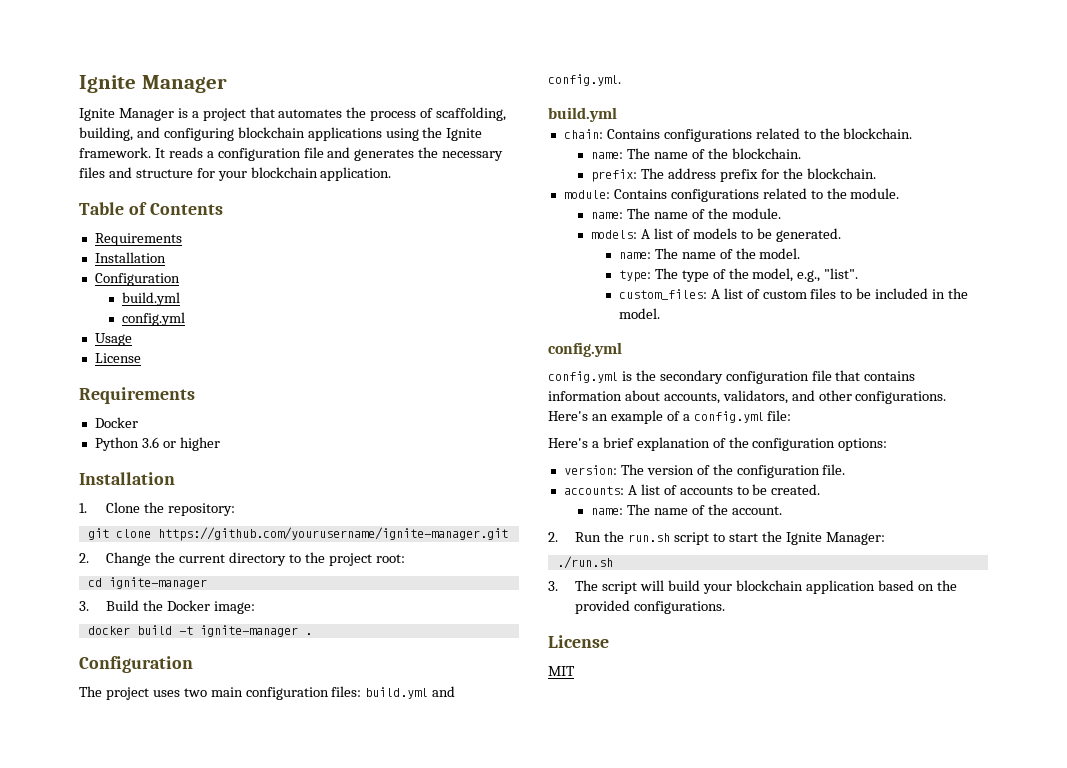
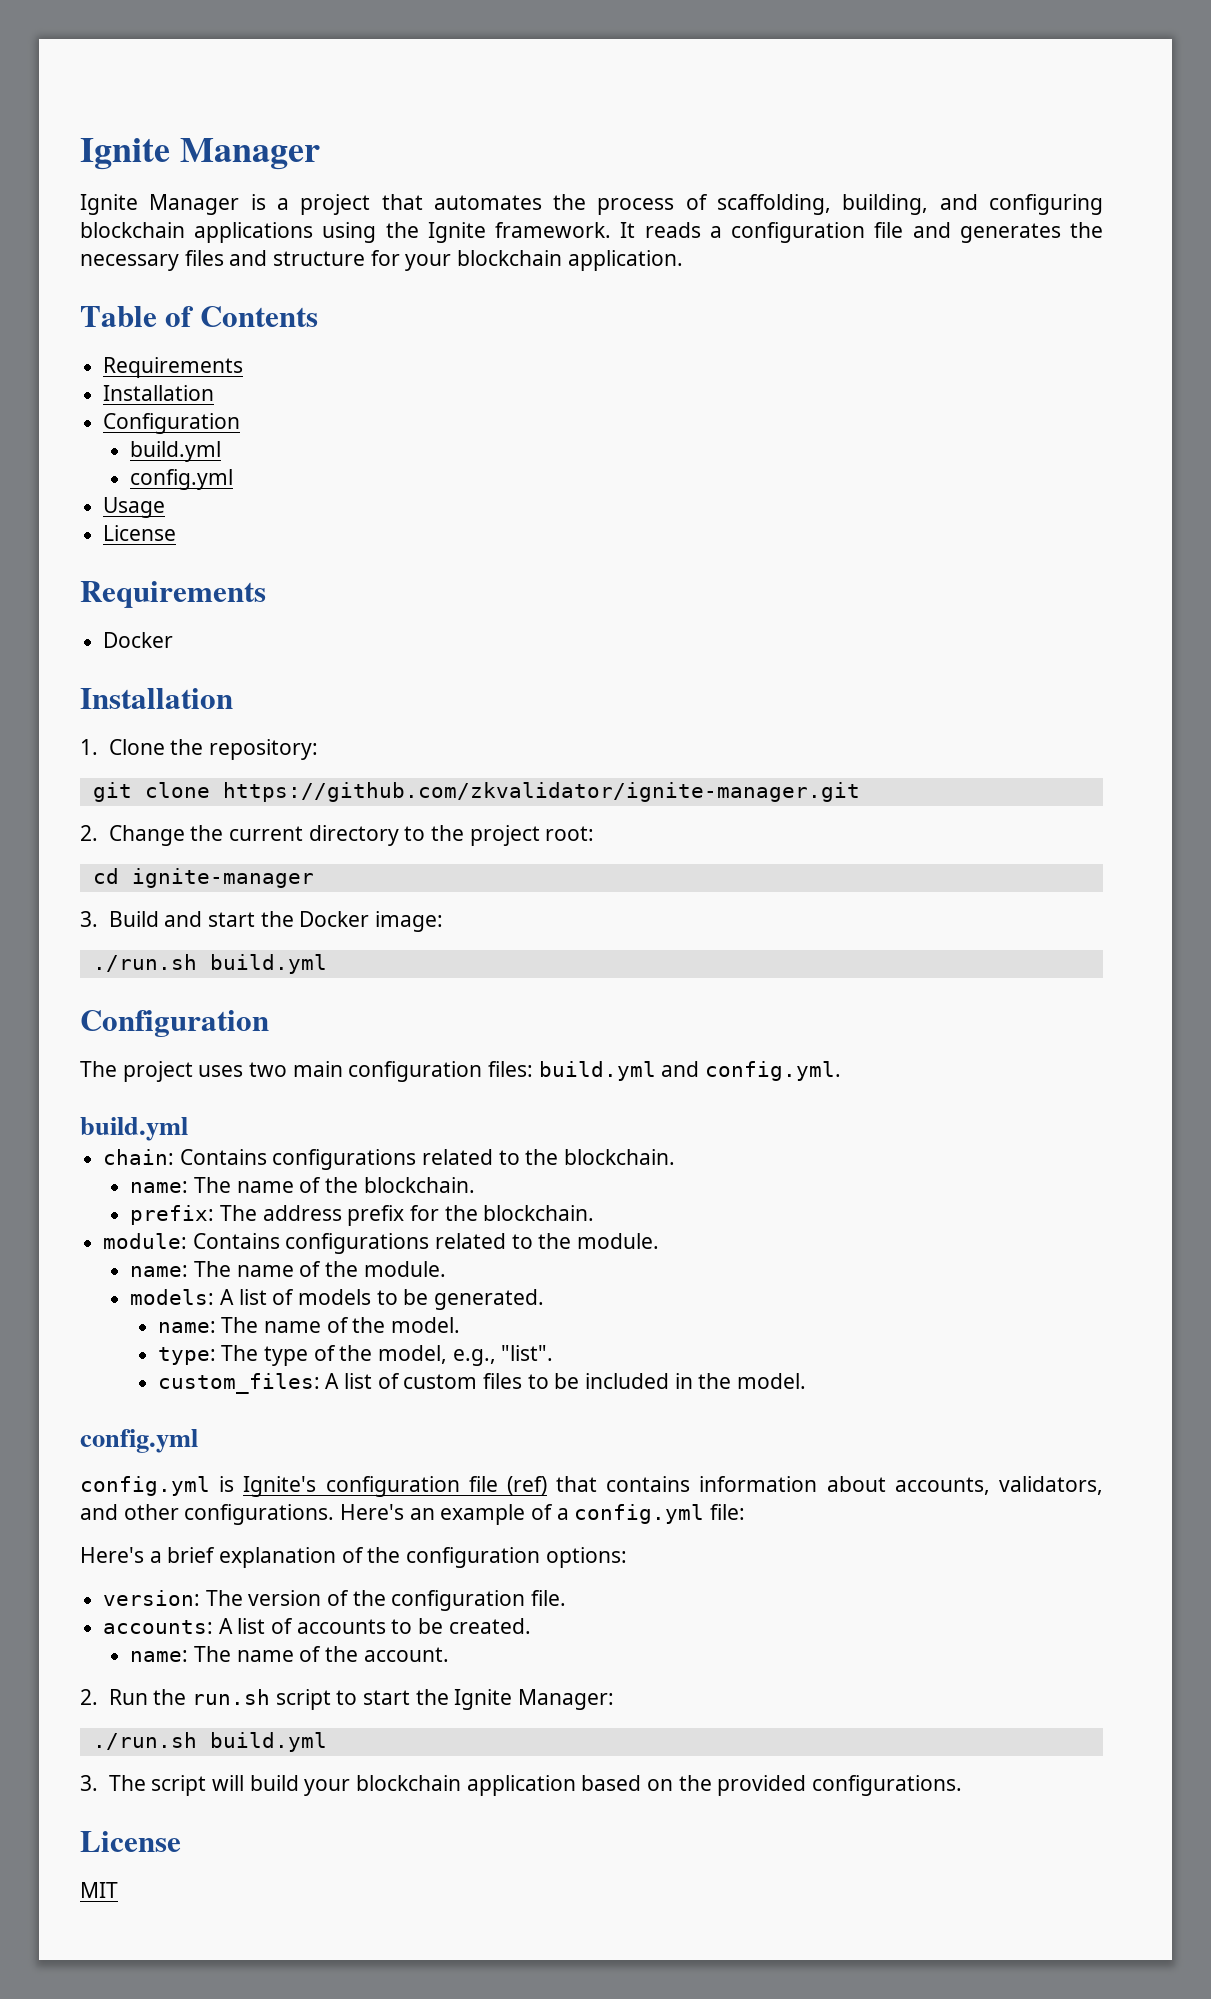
- Python 3.6 or higher
- git clone https://github.com/yourusername/ignite-manager.git
+ git clone https://github.com/zkvalidator/ignite-manager.git
- 3. Build the Docker image:
- docker build -t ignite-manager .
+ 3. Build and start the Docker image:
+ ./run.sh build.yml
- config.yml is the secondary configuration file that contains information about accounts, validators, and other configurations.
+ config.yml is Ignite's configuration file (ref) that contains information about accounts, validators, and other configurations.
  2. Run the run.sh script to start the Ignite Manager:
- ./run.sh
+ ./run.sh build.yml

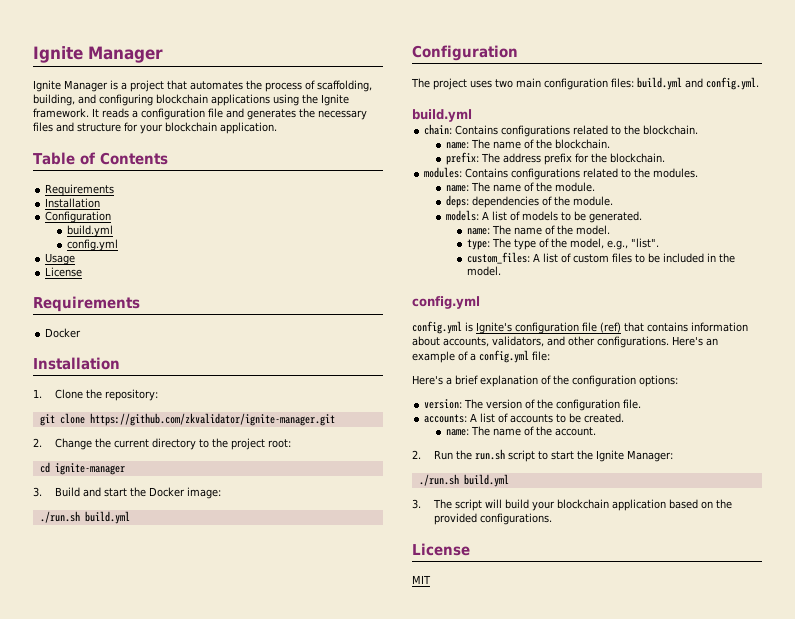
- module: Contains configurations related to the module.
+ modules: Contains configurations related to the modules.
+ deps: dependencies of the module.

